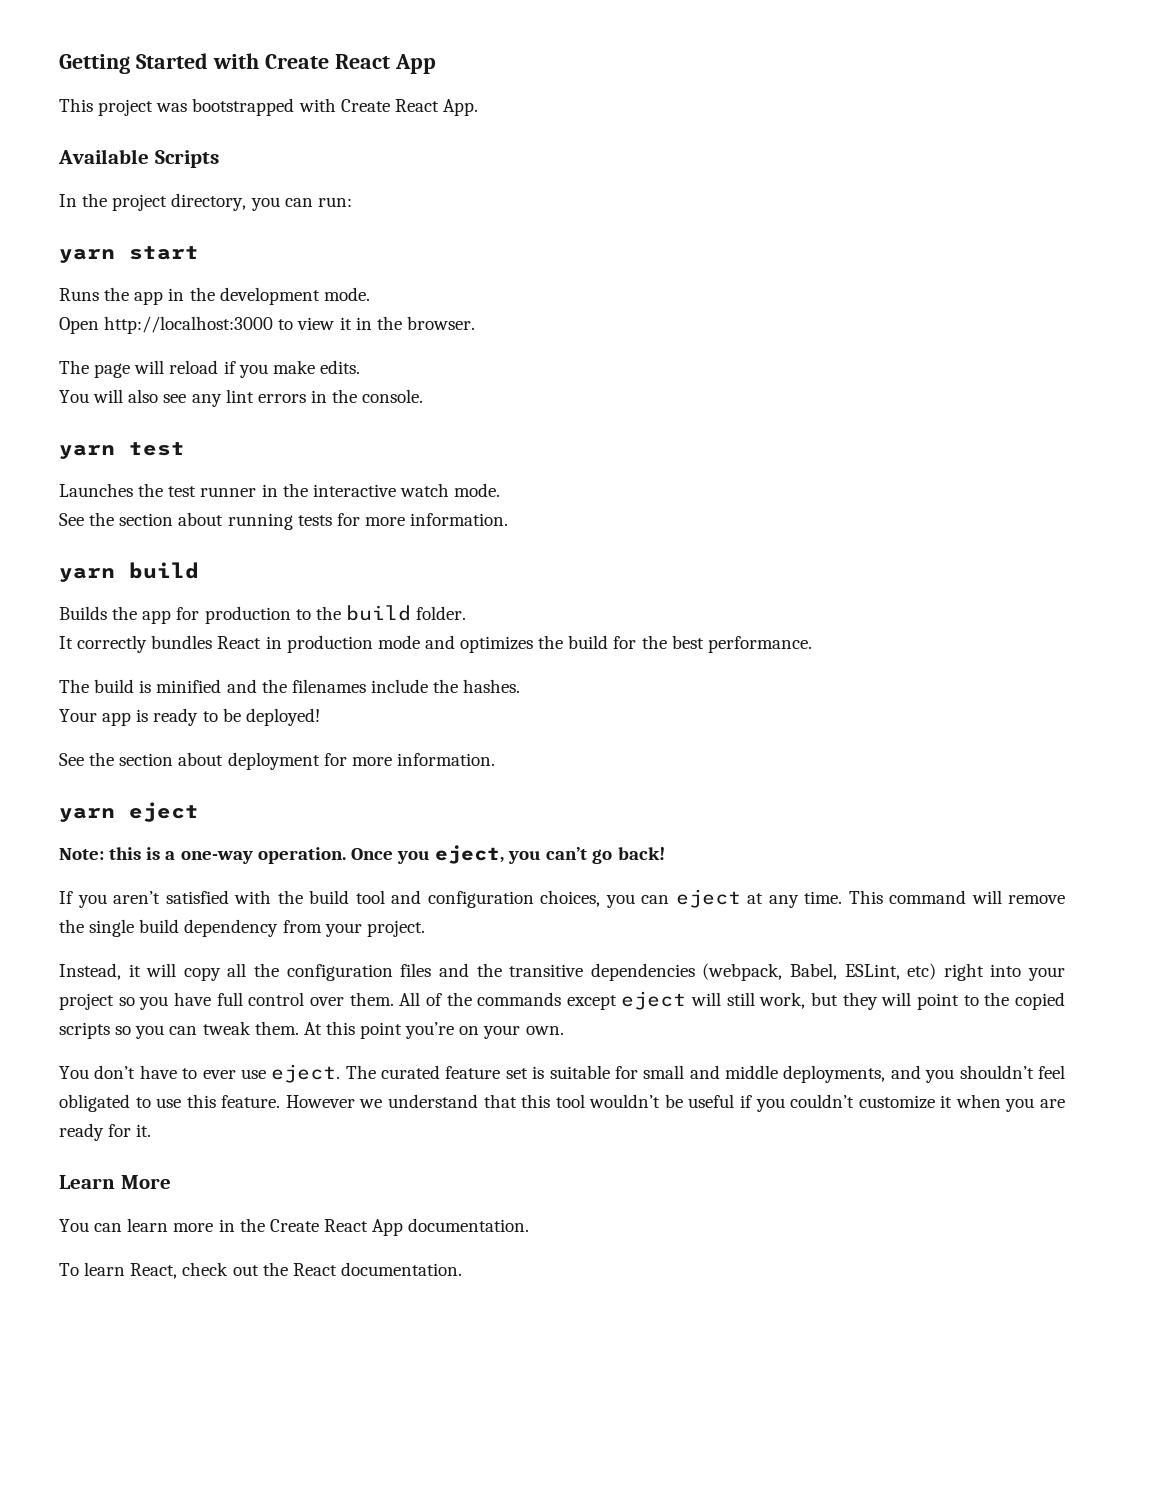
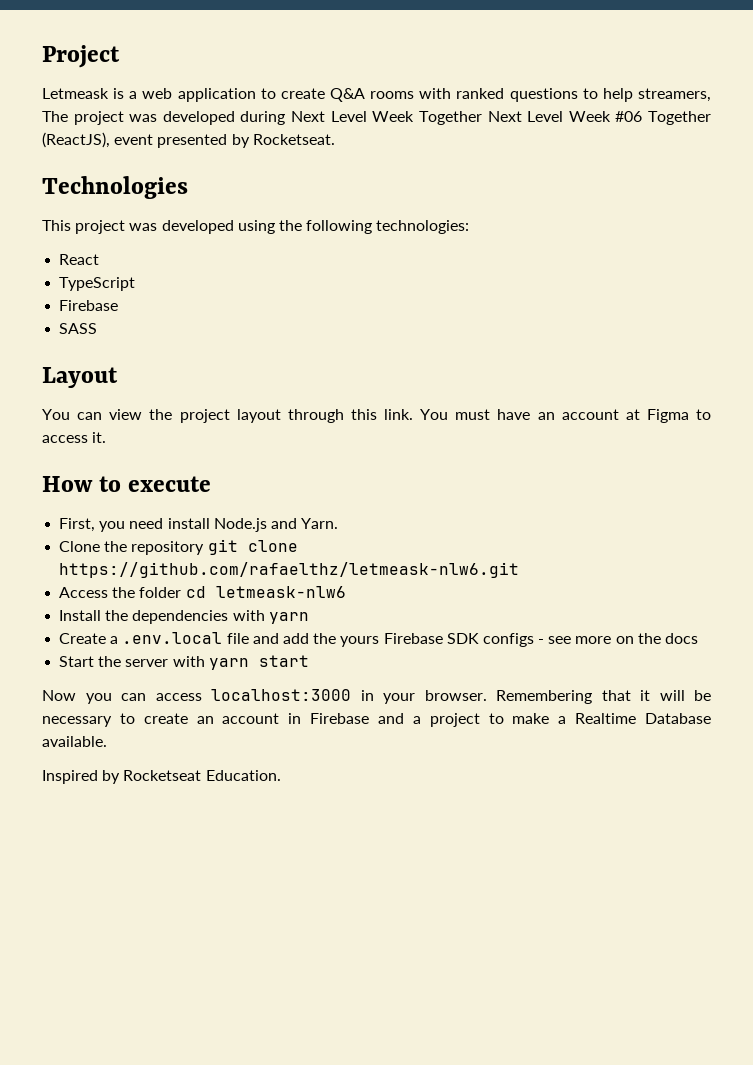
- Getting Started with Create React App
- This project was bootstrapped with Create React App.
- Available Scripts
- In the project directory, you can run:
- yarn start
- Runs the app in the development mode.
- Open http://localhost:3000 to view it in the browser.
- The page will reload if you make edits.
- You will also see any lint errors in the console.
- yarn test
- Launches the test runner in the interactive watch mode.
- See the section about running tests for more information.
- yarn build
- Builds the app for production to the build folder.
- It correctly bundles React in production mode and optimizes the build for the best performance.
- The build is minified and the filenames include the hashes.
- Your app is ready to be deployed!
- See the section about deployment for more information.
- yarn eject
- Note: this is a one-way operation. Once you eject, you can’t go back!
- If you aren’t satisfied with the build tool and configuration choices, you can eject at any time. This command will remove the single build dependency from your project.
- Instead, it will copy all the configuration files and the transitive dependencies (webpack, Babel, ESLint, etc) right into your project so you have full control over them. All of the commands except eject will still work, but they will point to the copied scripts so you can tweak them. At this point you’re on your own.
- You don’t have to ever use eject. The curated feature set is suitable for small and middle deployments, and you shouldn’t feel obligated to use this feature. However we understand that this tool wouldn’t be useful if you couldn’t customize it when you are ready for it.
- Learn More
- You can learn more in the Create React App documentation.
- To learn React, check out the React documentation.
+ Project
+ Letmeask is a web application to create Q&A rooms with ranked questions to help streamers, The project was developed during Next Level Week Together Next Level Week #06 Together (ReactJS), event presented by Rocketseat.
+ Technologies
+ This project was developed using the following technologies:
+ React
+ TypeScript
+ Firebase
+ SASS
+ Layout
+ You can view the project layout through this link. You must have an account at Figma to access it.
+ How to execute
+ First, you need install Node.js and Yarn.
+ Clone the repository git clone https://github.com/rafaelthz/letmeask-nlw6.git
+ Access the folder cd letmeask-nlw6
+ Install the dependencies with yarn
+ Create a .env.local file and add the yours Firebase SDK configs - see more on the docs
+ Start the server with yarn start
+ Now you can access localhost:3000 in your browser. Remembering that it will be necessary to create an account in Firebase and a project to make a Realtime Database available.
+ Inspired by Rocketseat Education.

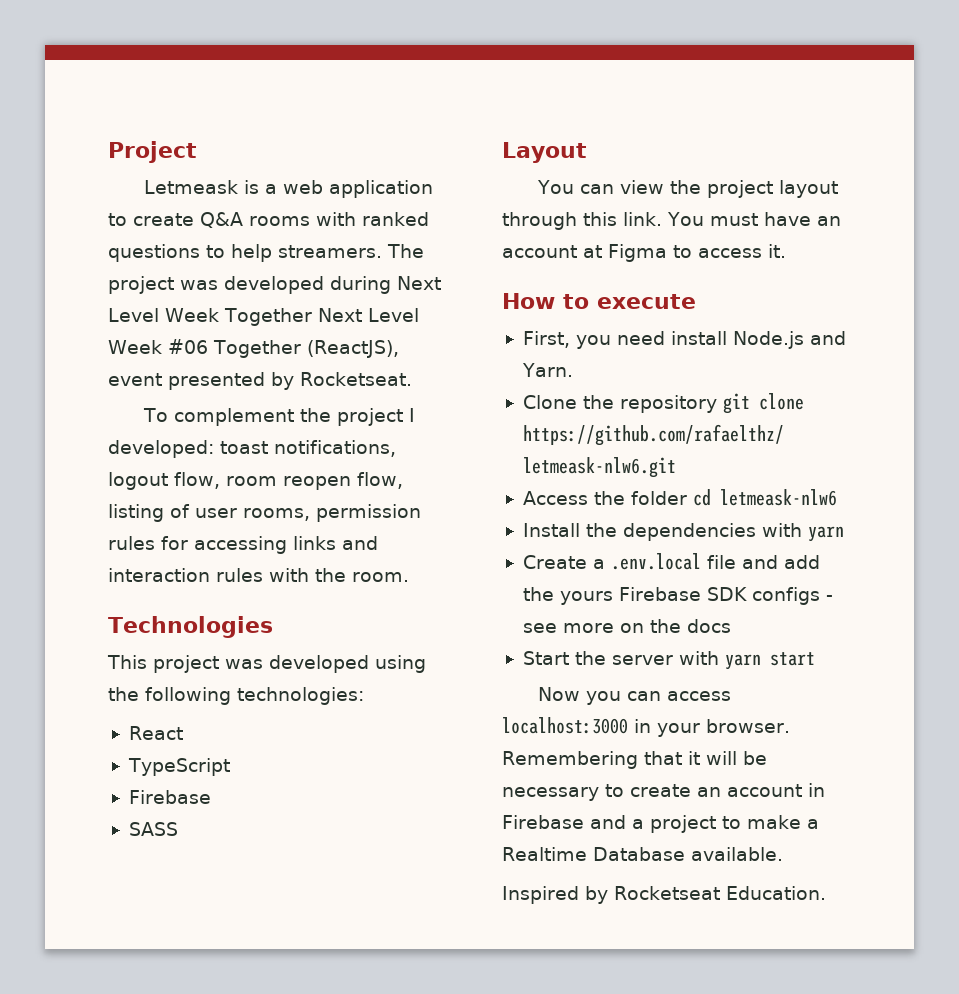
- Letmeask is a web application to create Q&A rooms with ranked questions to help streamers, The project was developed during Next Level Week Together Next Level Week #06 Together (ReactJS), event presented by Rocketseat.
+ Letmeask is a web application to create Q&A rooms with ranked questions to help streamers. The project was developed during Next Level Week Together Next Level Week #06 Together (ReactJS), event presented by Rocketseat.
+ To complement the project I developed: toast notifications, logout flow, room reopen flow, listing of user rooms, permission rules for accessing links and interaction rules with the room.

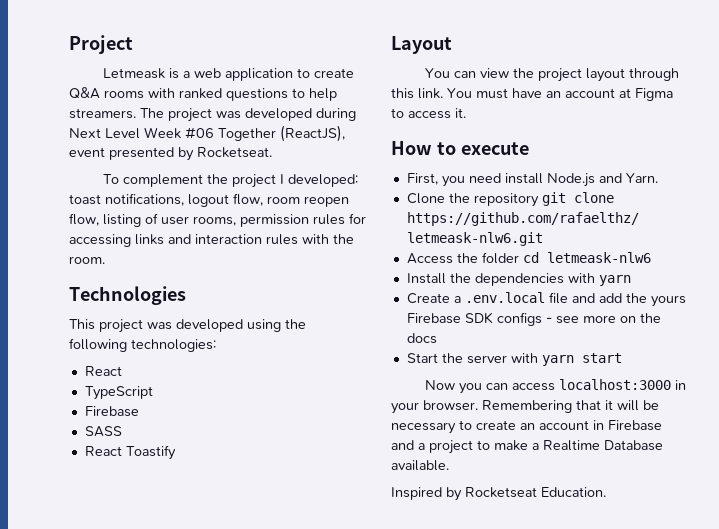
- The project was developed during Next Level Week Together Next Level Week #06 Together (ReactJS), event presented by Rocketseat.
+ The project was developed during Next Level Week #06 Together (ReactJS), event presented by Rocketseat.
+ React Toastify

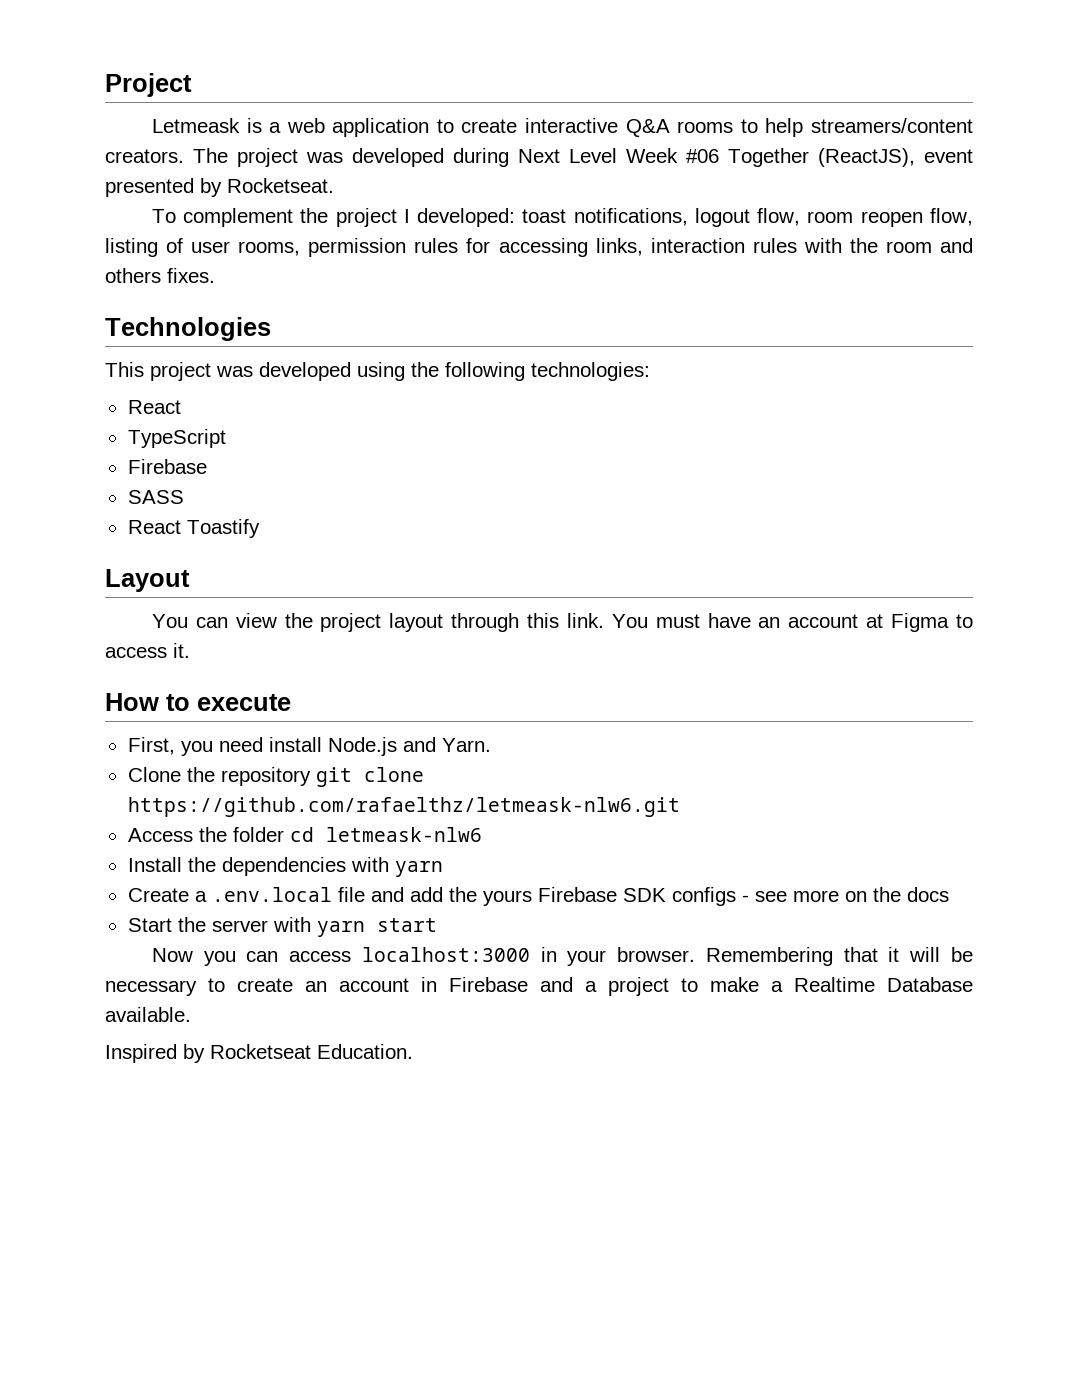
- Letmeask is a web application to create Q&A rooms with ranked questions to help streamers.
+ Letmeask is a web application to create interactive Q&A rooms to help streamers/content creators.
- To complement the project I developed: toast notifications, logout flow, room reopen flow, listing of user rooms, permission rules for accessing links and interaction rules with the room.
+ To complement the project I developed: toast notifications, logout flow, room reopen flow, listing of user rooms, permission rules for accessing links, interaction rules with the room and others fixes.

